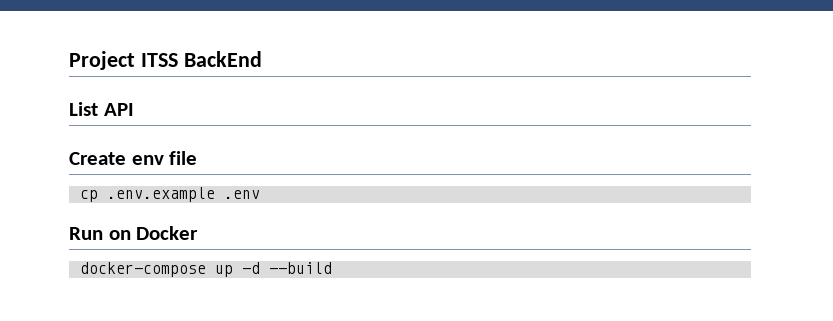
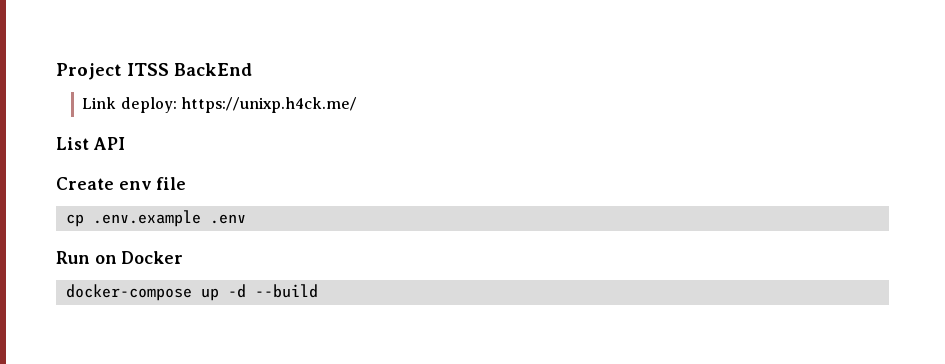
+ Link deploy: https://unixp.h4ck.me/

